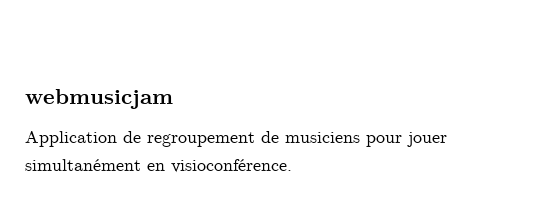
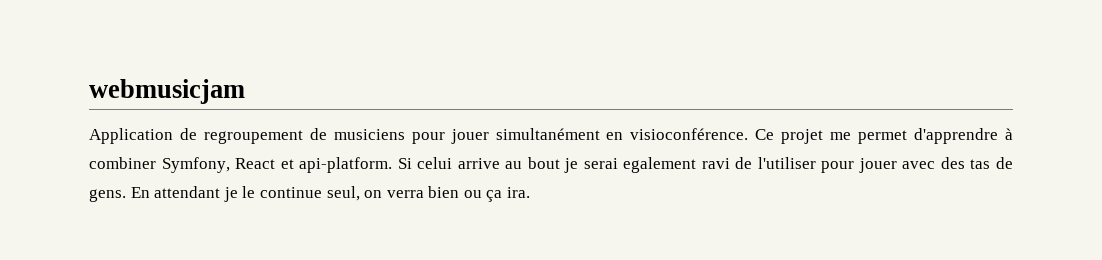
+ Ce projet me permet d'apprendre à combiner Symfony, React et api-platform. Si celui arrive au bout je serai egalement ravi de l'utiliser pour jouer avec des tas de gens. En attendant je le continue seul, on verra bien ou ça ira.

